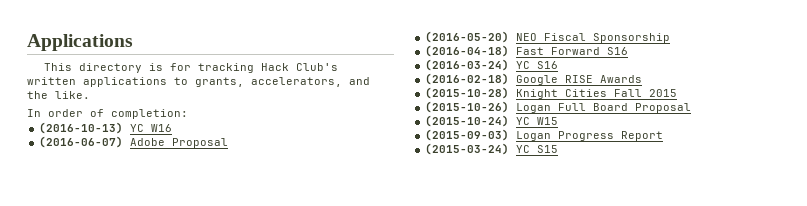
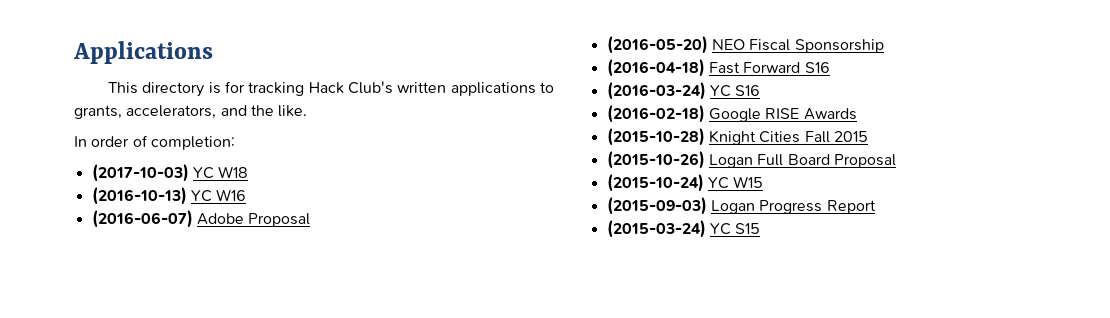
+ (2017-10-03) YC W18

